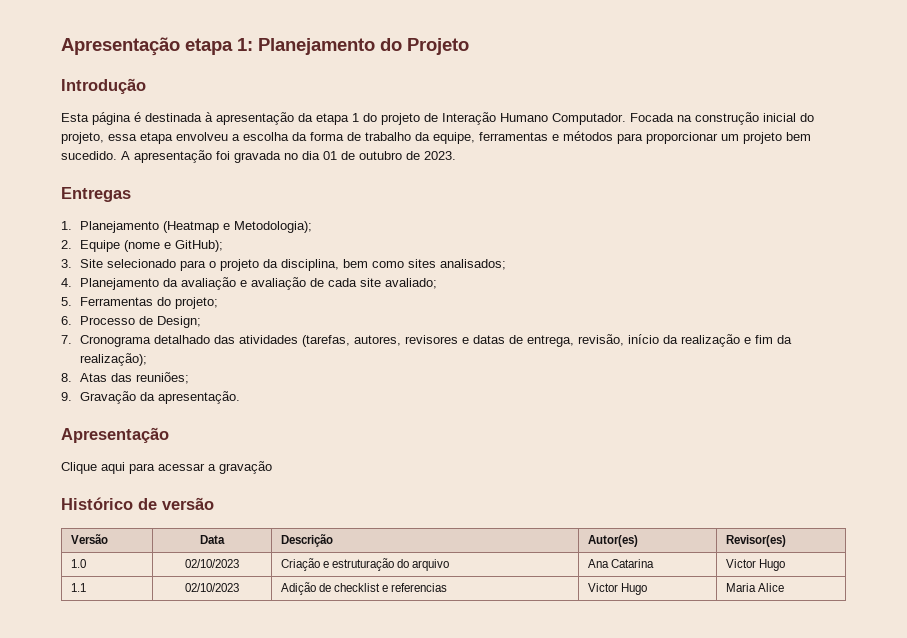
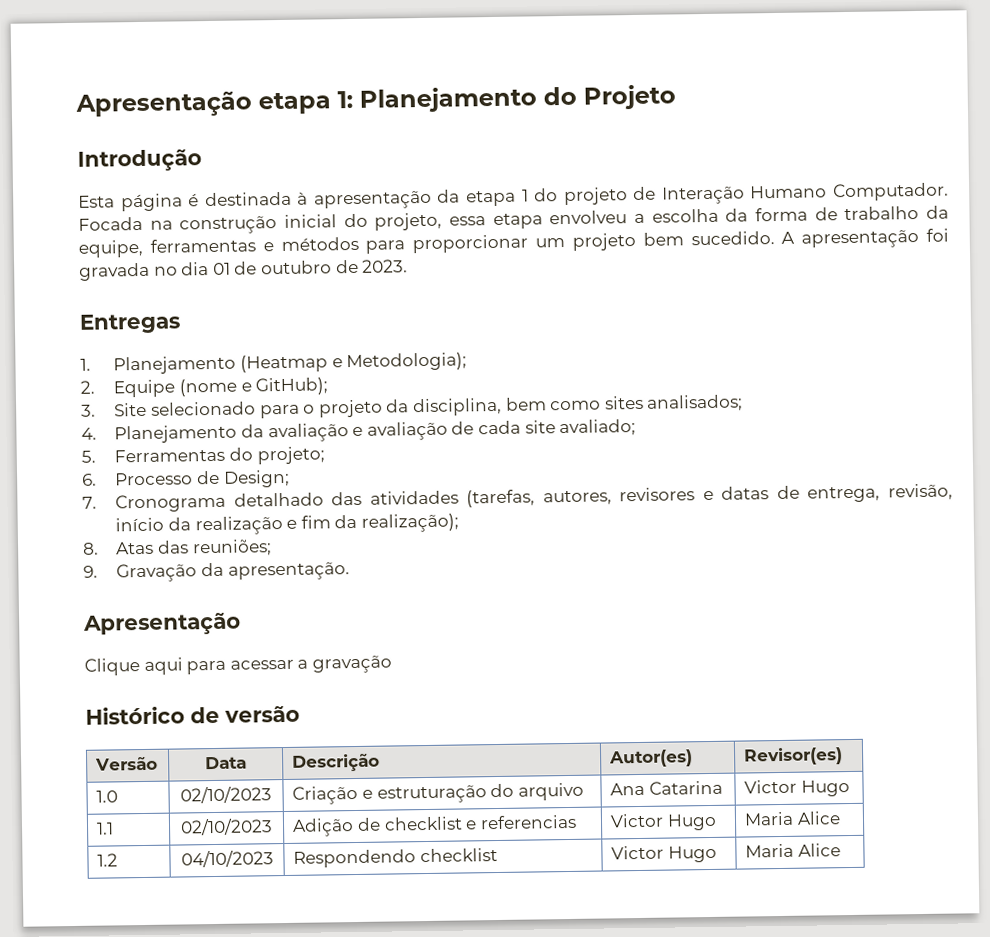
+ 1.2 | 04/10/2023 | Respondendo checklist | Victor Hugo | Maria Alice

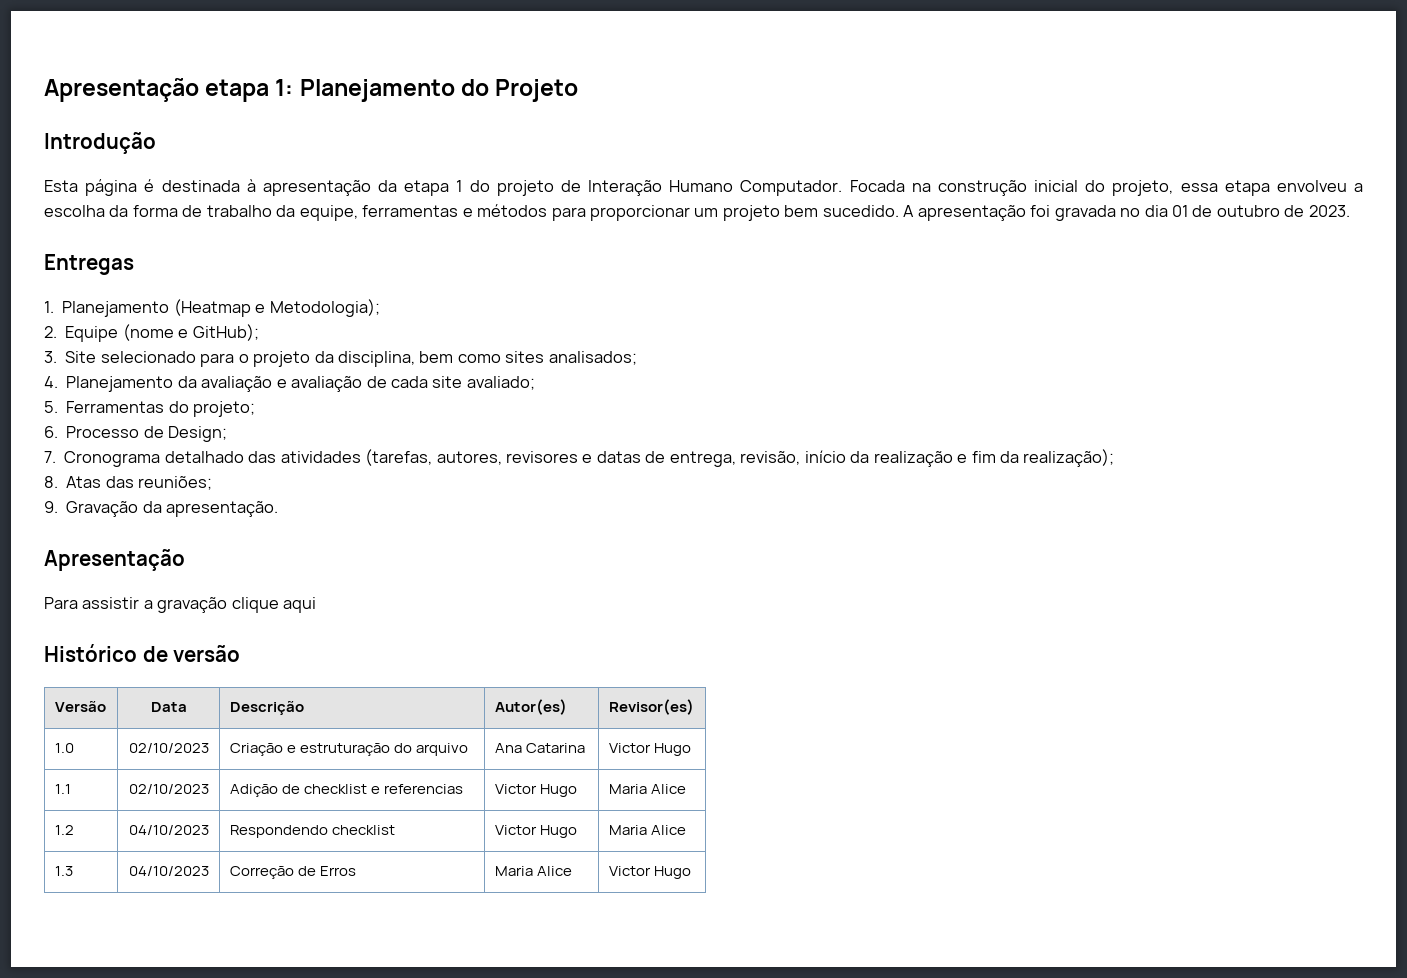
- Clique aqui para acessar a gravação
+ Para assistir a gravação clique aqui
+ 1.3 | 04/10/2023 | Correção de Erros | Maria Alice | Victor Hugo

